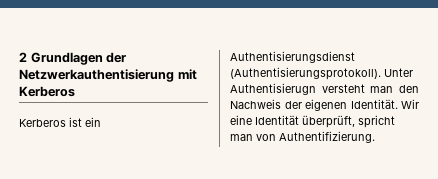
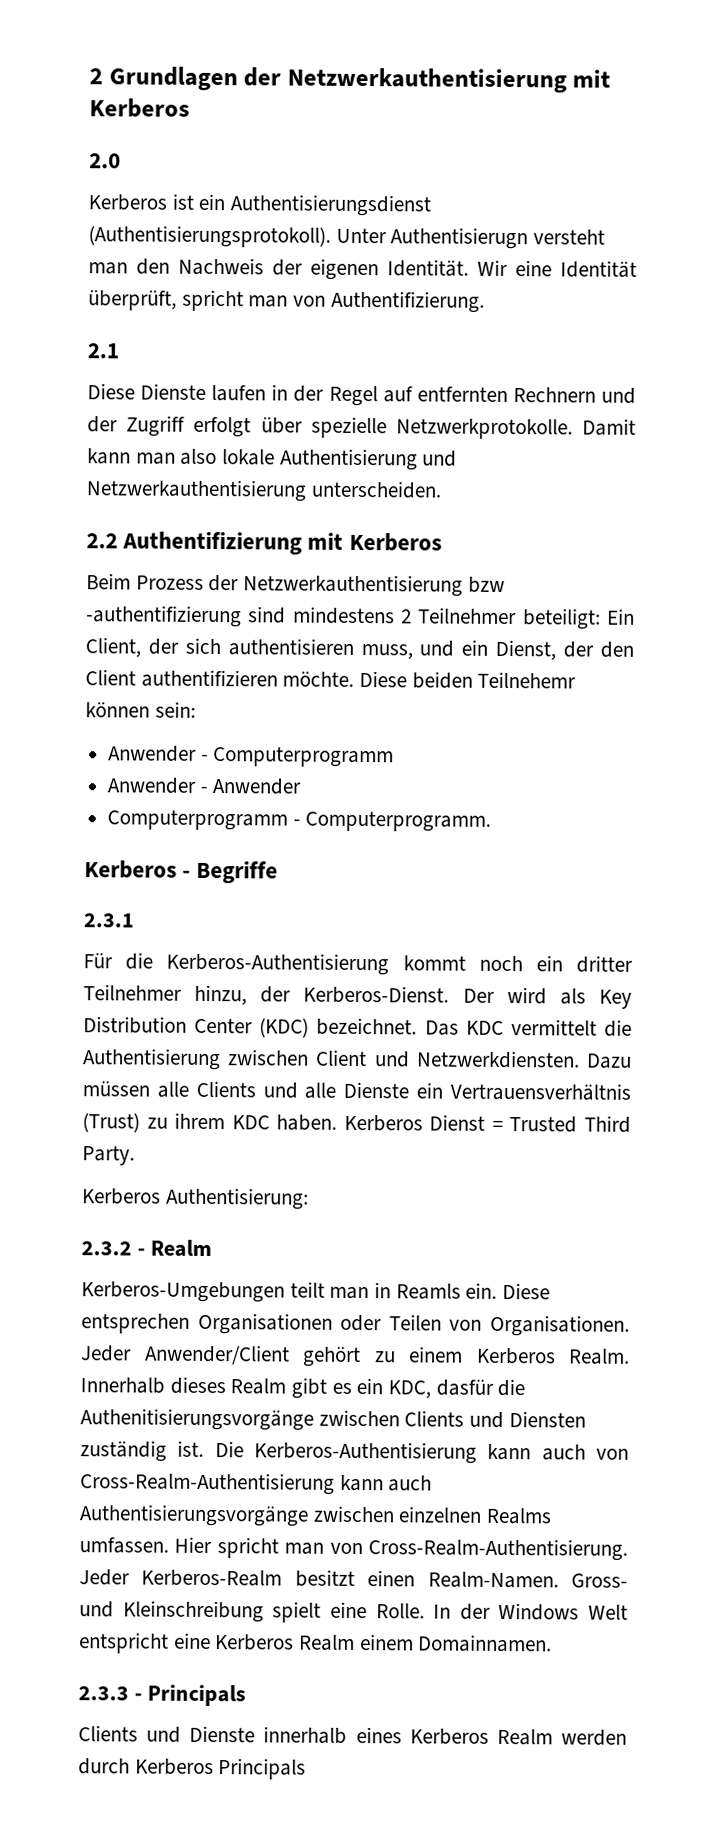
+ 2.0
+ 2.1
+ Diese Dienste laufen in der Regel auf entfernten Rechnern und der Zugriff erfolgt über spezielle Netzwerkprotokolle. Damit kann man also lokale Authentisierung und Netzwerkauthentisierung unterscheiden.
+ 2.2 Authentifizierung mit Kerberos
+ Beim Prozess der Netzwerkauthentisierung bzw -authentifizierung sind mindestens 2 Teilnehmer beteiligt: Ein Client, der sich authentisieren muss, und ein Dienst, der den Client authentifizieren möchte. Diese beiden Teilnehemr können sein:
+ Anwender - Computerprogramm
+ Anwender - Anwender
+ Computerprogramm - Computerprogramm.
+ Kerberos - Begriffe
+ 2.3.1
+ Für die Kerberos-Authentisierung kommt noch ein dritter Teilnehmer hinzu, der Kerberos-Dienst. Der wird als Key Distribution Center (KDC) bezeichnet. Das KDC vermittelt die Authentisierung zwischen Client und Netzwerkdiensten. Dazu müssen alle Clients und alle Dienste ein Vertrauensverhältnis (Trust) zu ihrem KDC haben. Kerberos Dienst = Trusted Third Party.
+ Kerberos Authentisierung:
+ 2.3.2 - Realm
+ Kerberos-Umgebungen teilt man in Reamls ein. Diese entsprechen Organisationen oder Teilen von Organisationen. Jeder Anwender/Client gehört zu einem Kerberos Realm. Innerhalb dieses Realm gibt es ein KDC, dasfür die Authenitisierungsvorgänge zwischen Clients und Diensten zuständig ist. Die Kerberos-Authentisierung kann auch von Cross-Realm-Authentisierung kann auch Authentisierungsvorgänge zwischen einzelnen Realms umfassen. Hier spricht man von Cross-Realm-Authentisierung. Jeder Kerberos-Realm besitzt einen Realm-Namen. Gross- und Kleinschreibung spielt eine Rolle. In der Windows Welt entspricht eine Kerberos Realm einem Domainnamen.
+ 2.3.3 - Principals
+ Clients und Dienste innerhalb eines Kerberos Realm werden durch Kerberos Principals

